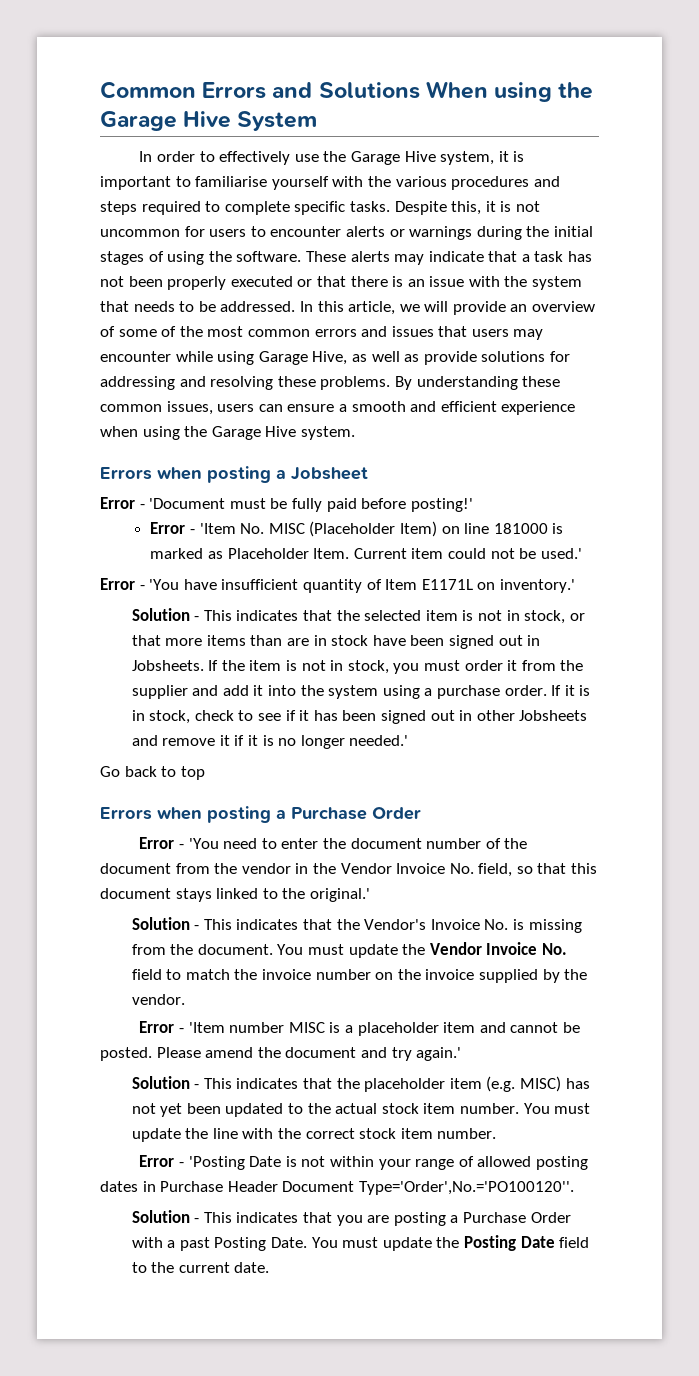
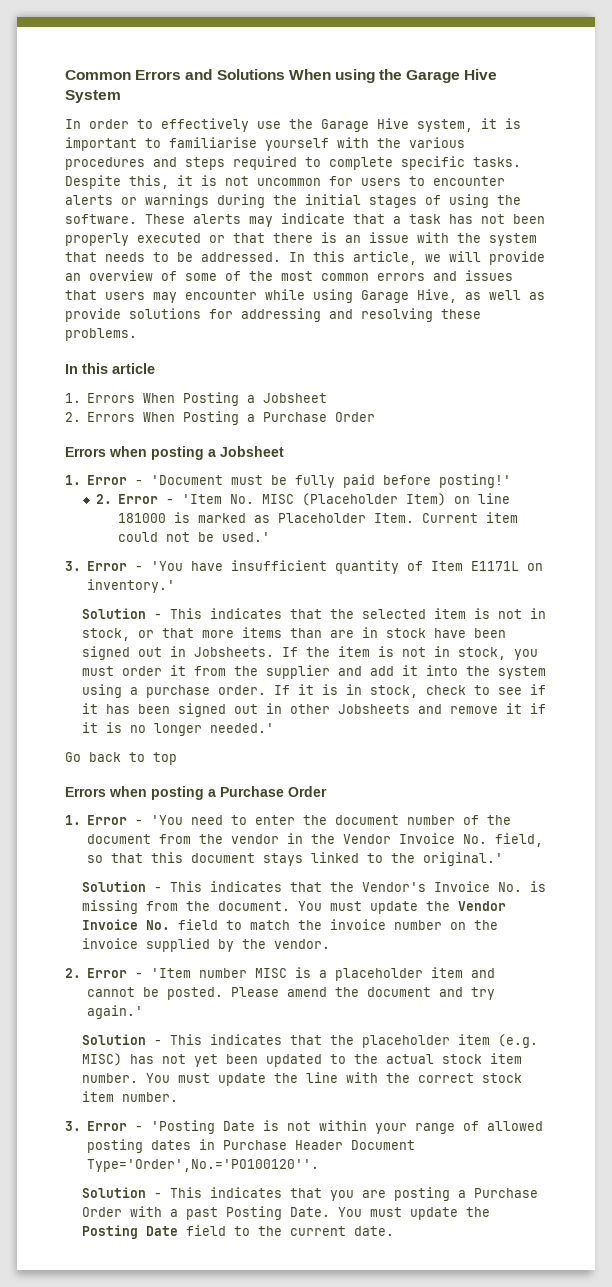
- In this article, we will provide an overview of some of the most common errors and issues that users may encounter while using Garage Hive, as well as provide solutions for addressing and resolving these problems. By understanding these common issues, users can ensure a smooth and efficient experience when using the Garage Hive system.
+ In this article, we will provide an overview of some of the most common errors and issues that users may encounter while using Garage Hive, as well as provide solutions for addressing and resolving these problems.
+ In this article
+ 1. Errors When Posting a Jobsheet
+ 2. Errors When Posting a Purchase Order
- Error - 'Document must be fully paid before posting!'
+ 1. Error - 'Document must be fully paid before posting!'
- Error - 'Item No. MISC (Placeholder Item) on line 181000 is marked as Placeholder Item.
+ 2. Error - 'Item No. MISC (Placeholder Item) on line 181000 is marked as Placeholder Item.
- Error - 'You have insufficient quantity of Item E1171L on inventory.'
+ 3. Error - 'You have insufficient quantity of Item E1171L on inventory.'
- Error - 'You need to enter the document number of the document from the vendor in the Vendor Invoice No. field, so that this document stays linked to the original.'
+ 1. Error - 'You need to enter the document number of the document from the vendor in the Vendor Invoice No. field, so that this document stays linked to the original.'
- Error - 'Item number MISC is a placeholder item and cannot be posted.
+ 2. Error - 'Item number MISC is a placeholder item and cannot be posted.
- Error - 'Posting Date is not within your range of allowed posting dates in Purchase Header Document Type='Order',No.='PO100120''.
+ 3. Error - 'Posting Date is not within your range of allowed posting dates in Purchase Header Document Type='Order',No.='PO100120''.

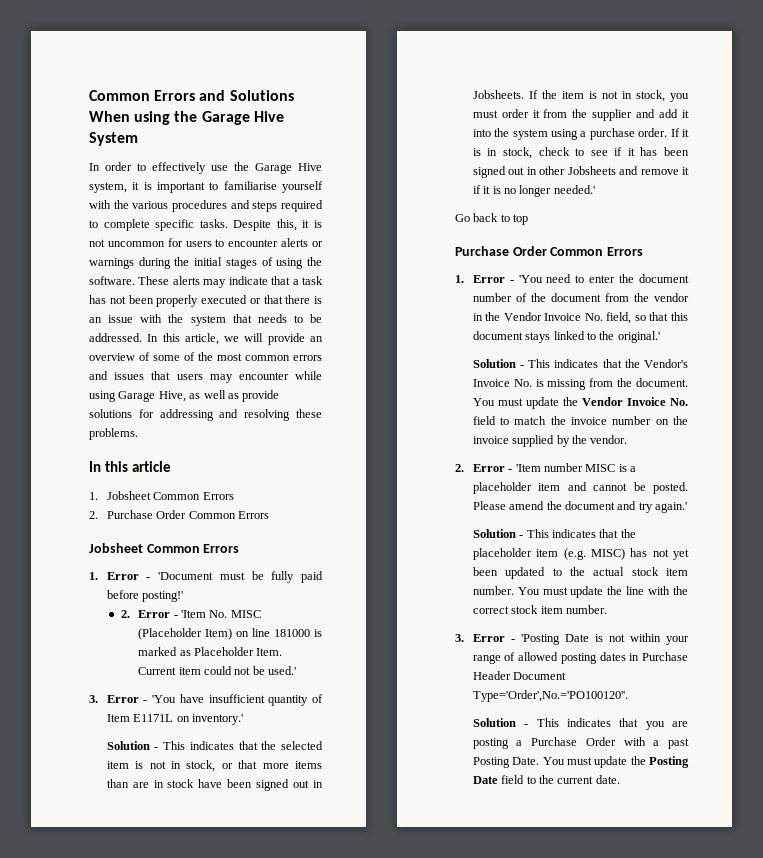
- 1. Errors When Posting a Jobsheet
- 2. Errors When Posting a Purchase Order
- Errors when posting a Jobsheet
+ 1. Jobsheet Common Errors
+ 2. Purchase Order Common Errors
+ Jobsheet Common Errors
  Go back to top
- Errors when posting a Purchase Order
+ Purchase Order Common Errors

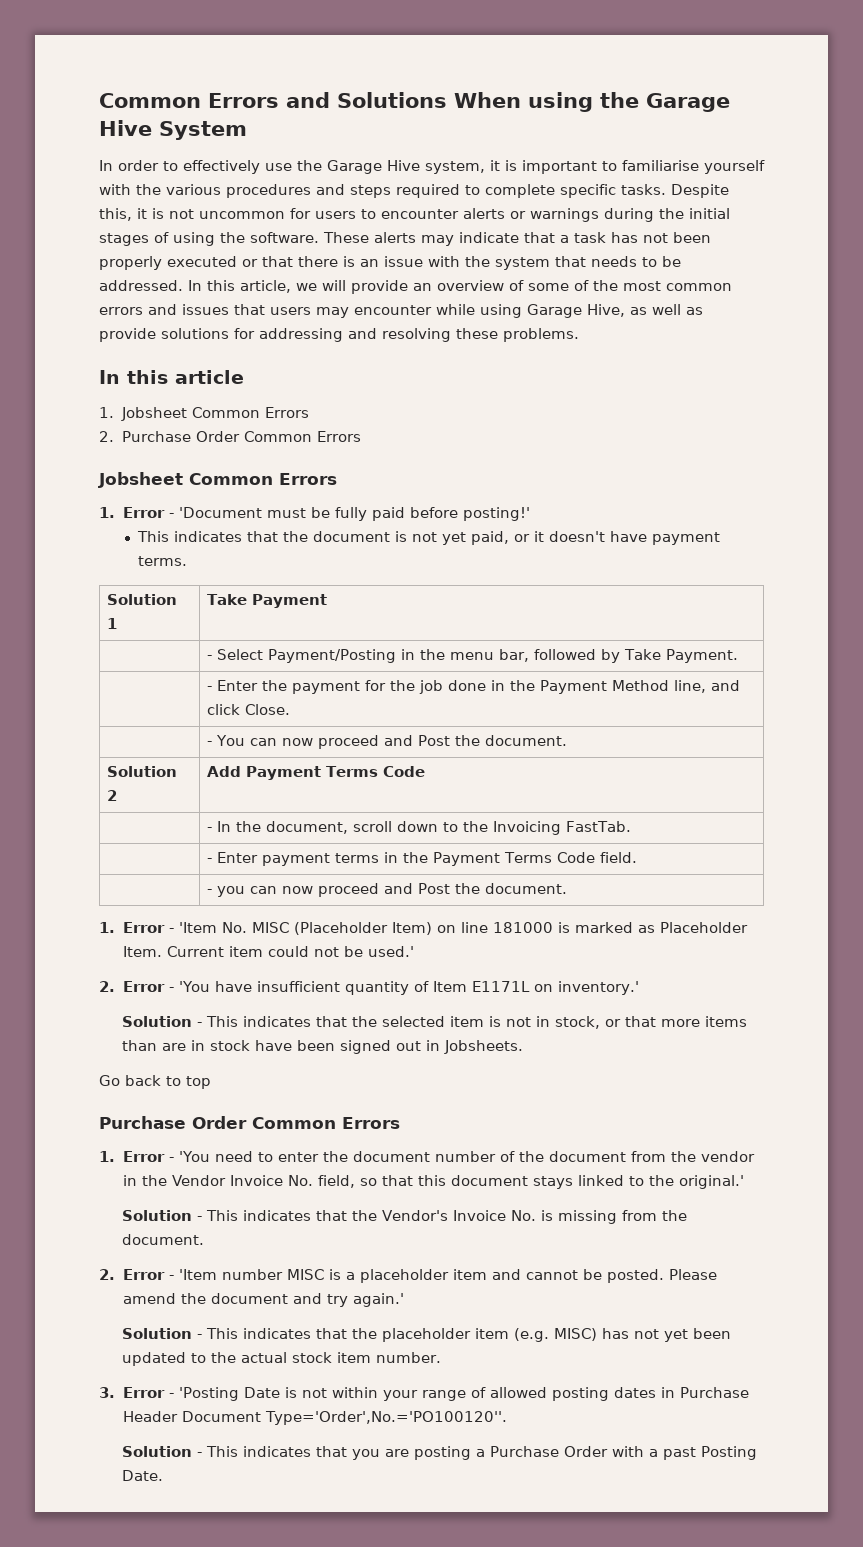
- 2. Error - 'Item No. MISC (Placeholder Item) on line 181000 is marked as Placeholder Item.
+ This indicates that the document is not yet paid, or it doesn't have payment terms.
+ Solution 1 | Take Payment
+ | - Select Payment/Posting in the menu bar, followed by Take Payment.
+ | - Enter the payment for the job done in the Payment Method line, and click Close.
+ | - You can now proceed and Post the document.
+ Solution 2 | Add Payment Terms Code
+ | - In the document, scroll down to the Invoicing FastTab.
+ | - Enter payment terms in the Payment Terms Code field.
+ | - you can now proceed and Post the document.
+ 1. Error - 'Item No. MISC (Placeholder Item) on line 181000 is marked as Placeholder Item.
- 3. Error - 'You have insufficient quantity of Item E1171L on inventory.'
+ 2. Error - 'You have insufficient quantity of Item E1171L on inventory.'
- If the item is not in stock, you must order it from the supplier and add it into the system using a purchase order. If it is in stock, check to see if it has been signed out in other Jobsheets and remove it if it is no longer needed.'
- You must update the Vendor Invoice No. field to match the invoice number on the invoice supplied by the vendor.
- You must update the line with the correct stock item number.
- You must update the Posting Date field to the current date.

